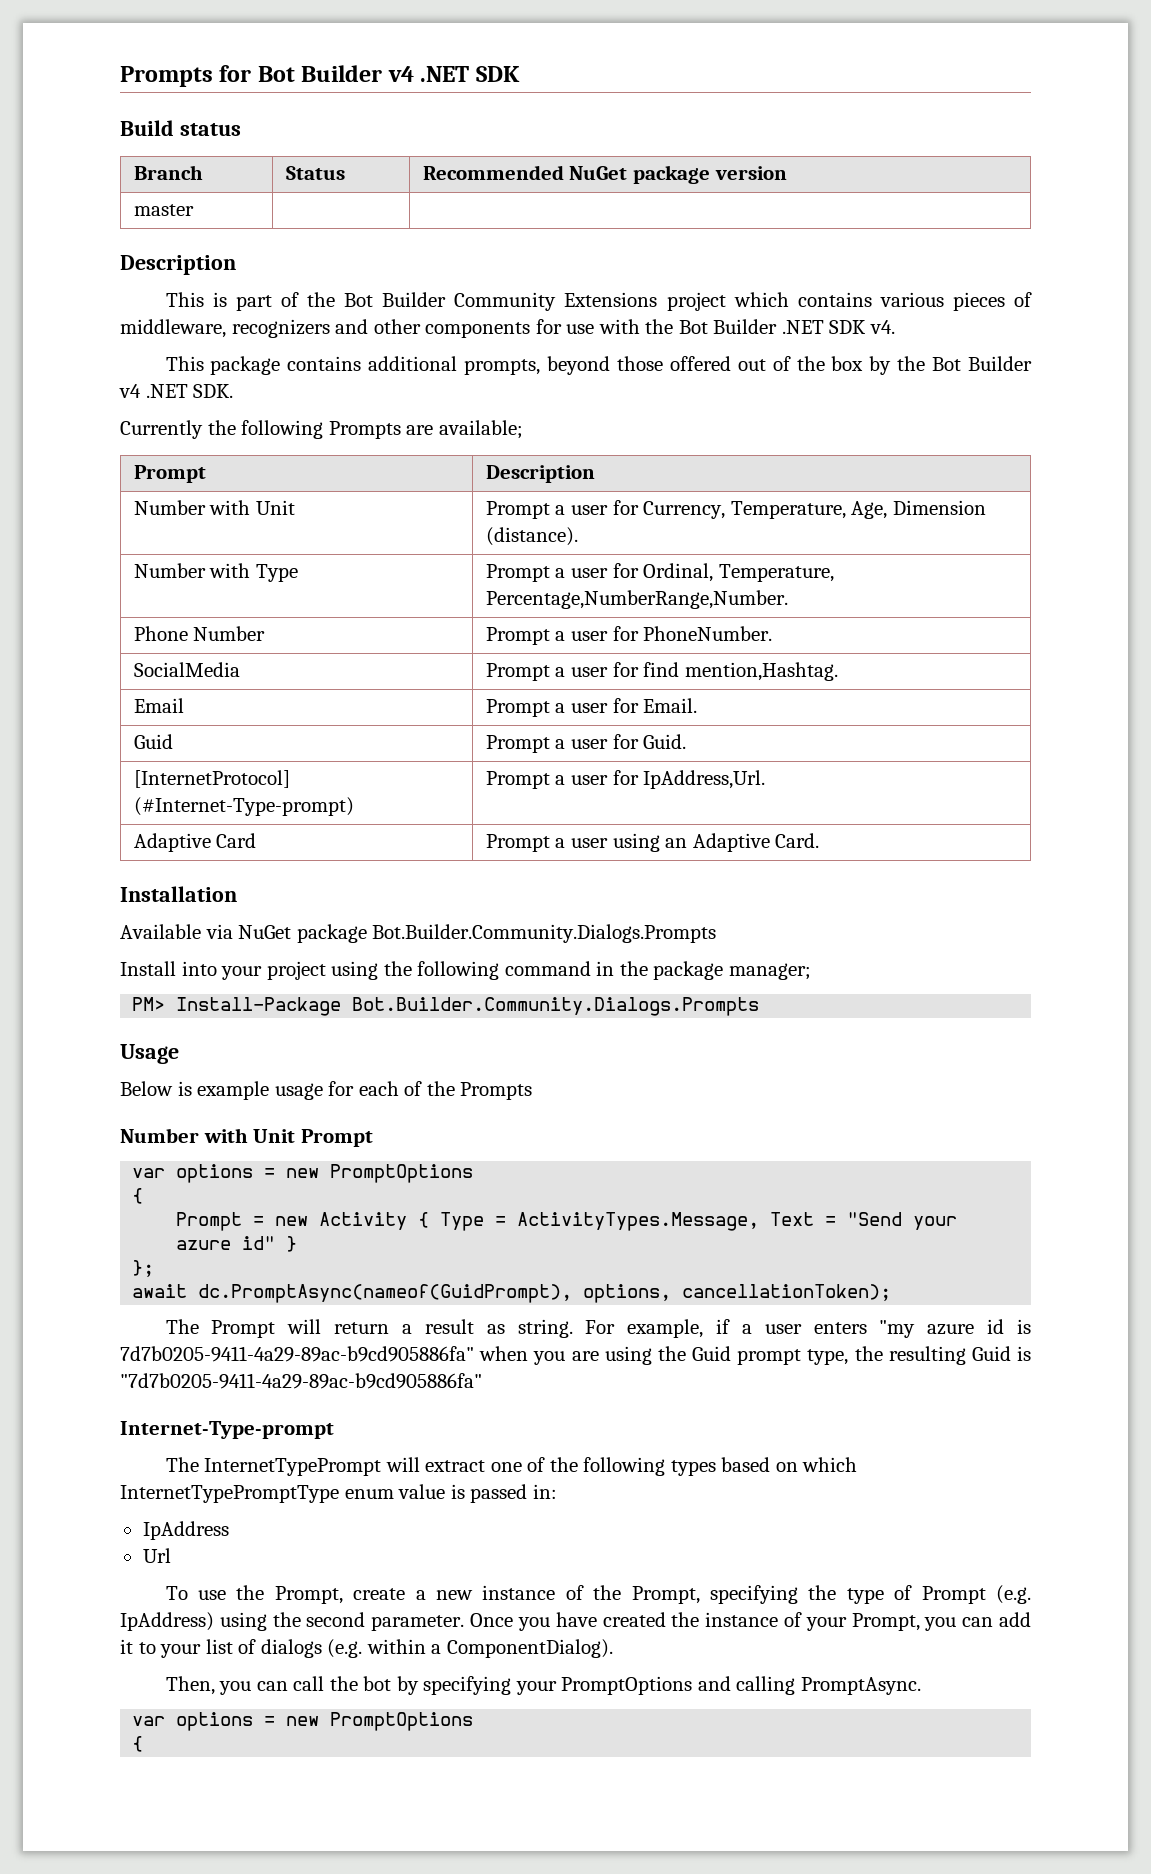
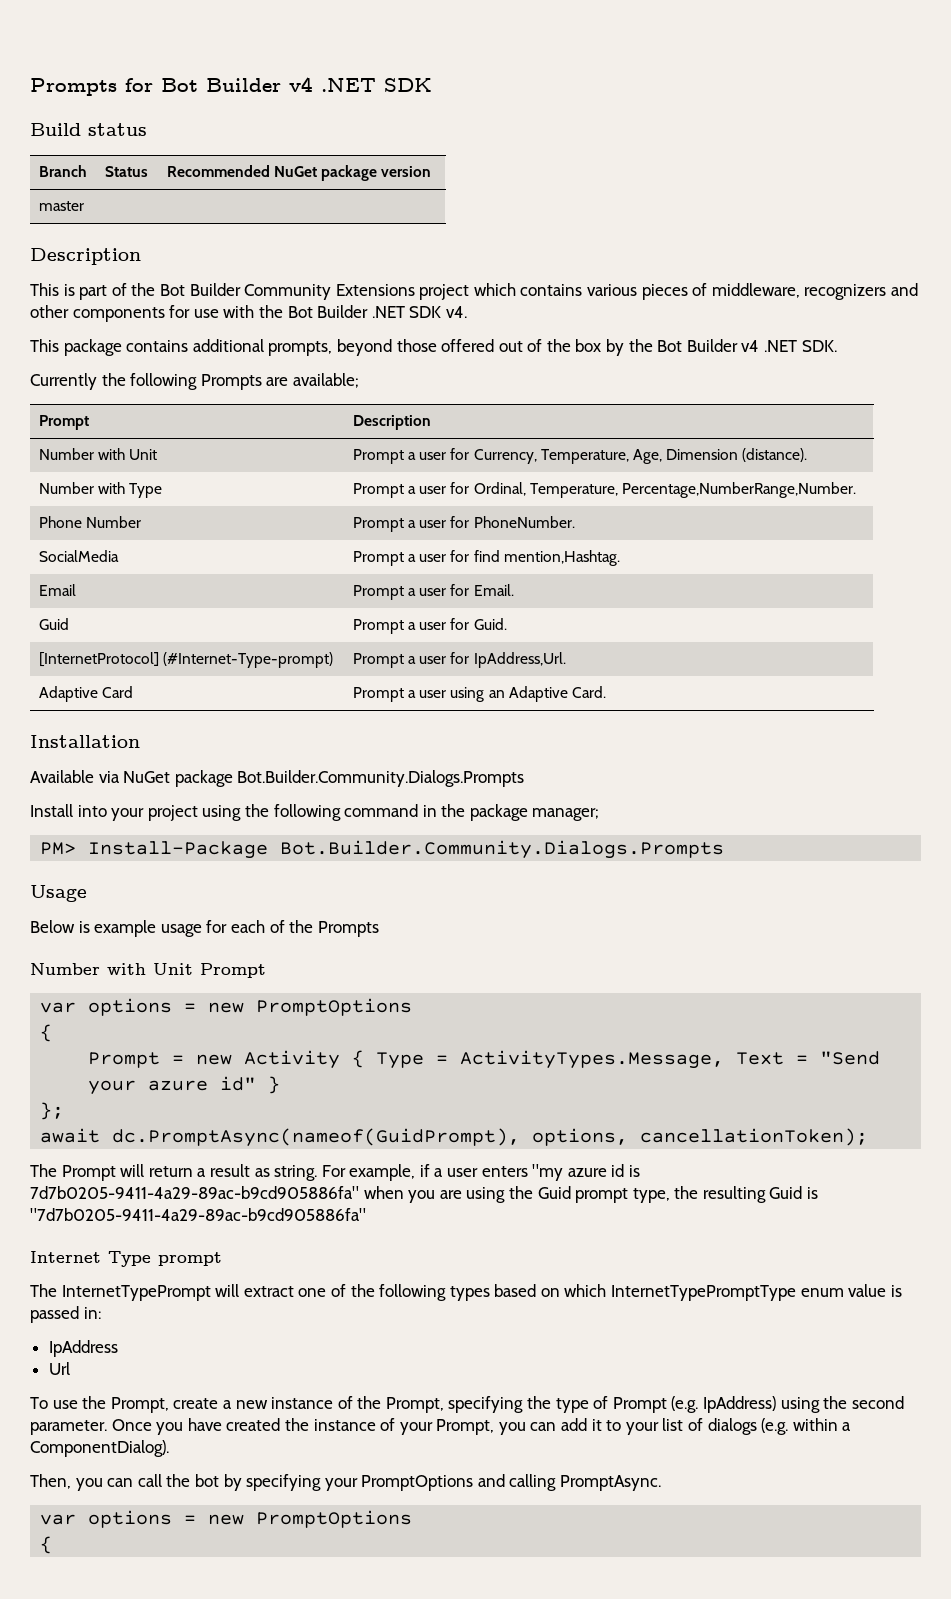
- Internet-Type-prompt
+ Internet Type prompt

